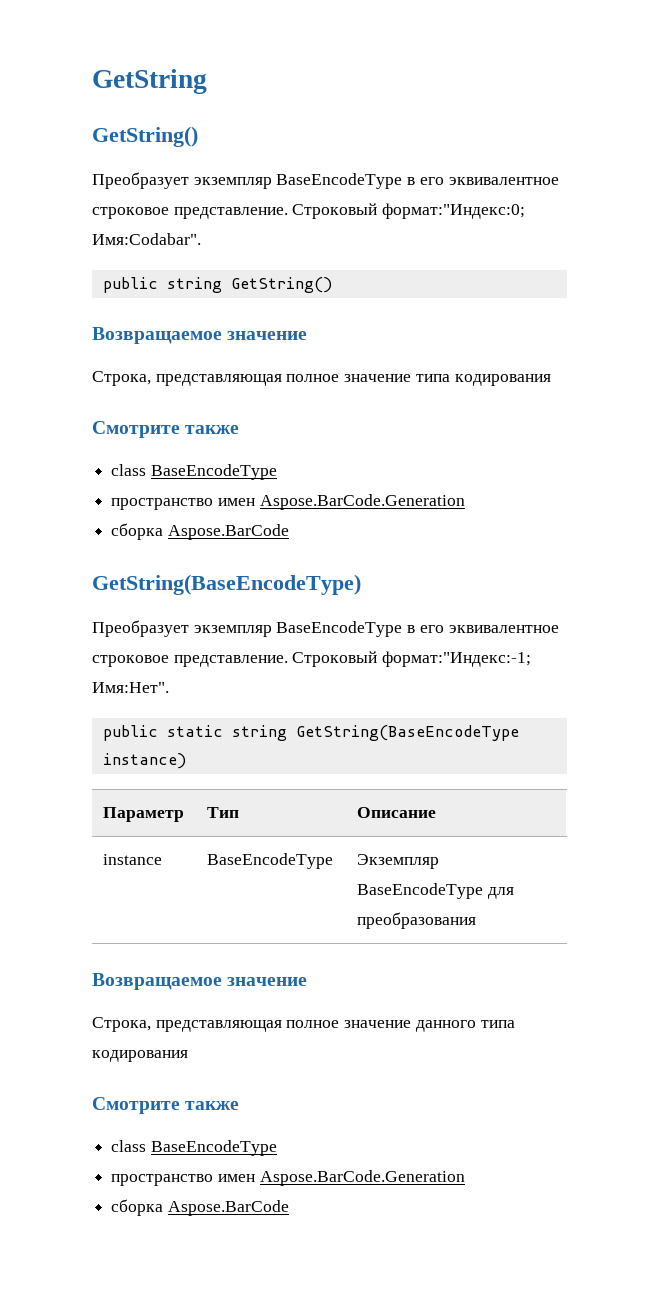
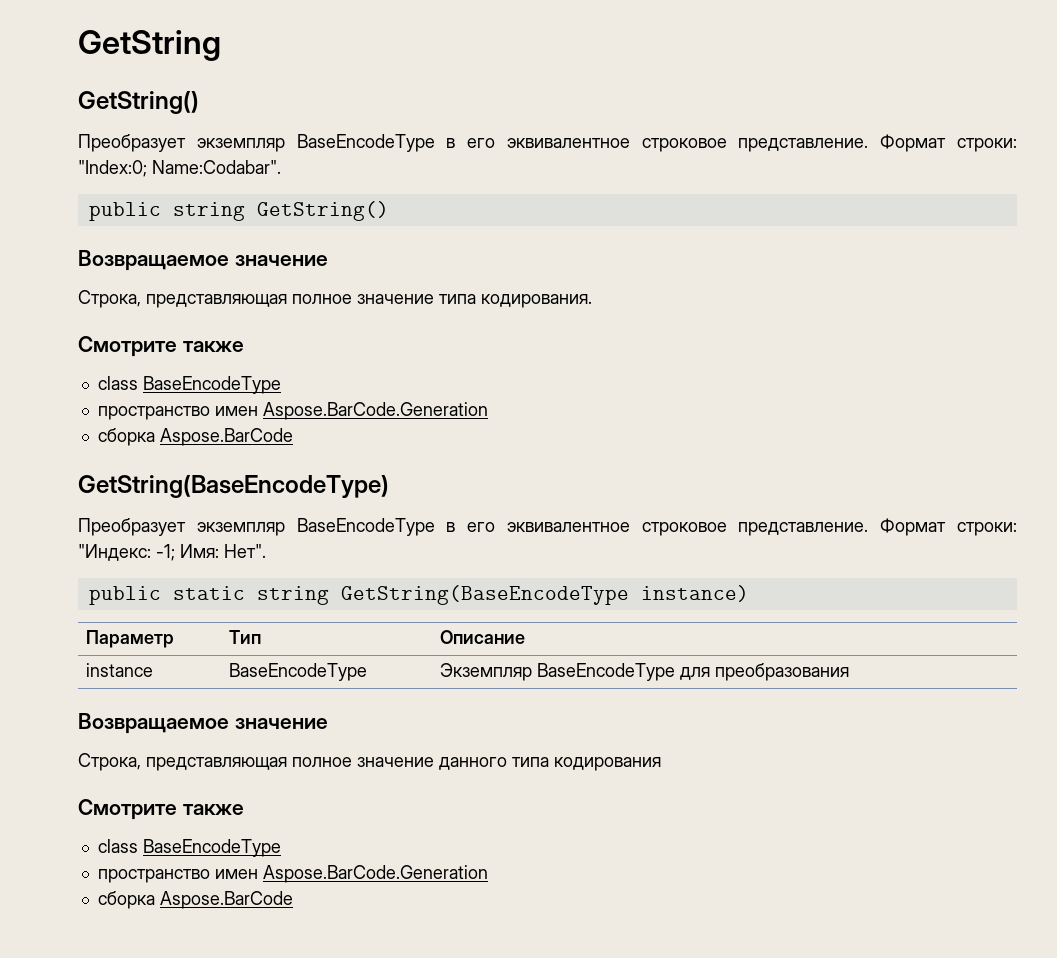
- Строковый формат:"Индекс:0; Имя:Codabar".
+ Формат строки: "Index:0; Name:Codabar".
- Строка, представляющая полное значение типа кодирования
+ Строка, представляющая полное значение типа кодирования.
- Строковый формат:"Индекс:-1; Имя:Нет".
+ Формат строки: "Индекс: -1; Имя: Нет".

